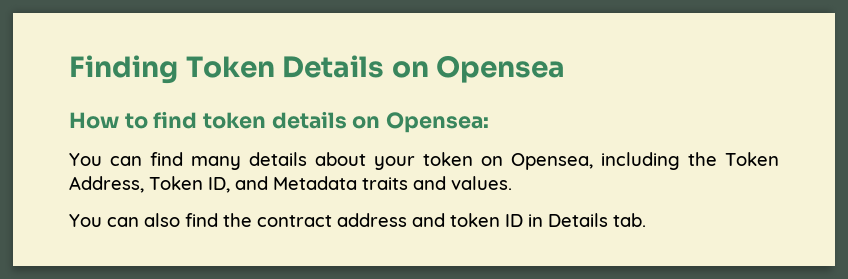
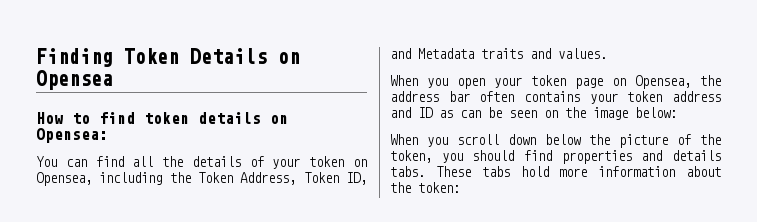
- You can find many details about your token on Opensea, including the Token Address, Token ID, and Metadata traits and values.
+ You can find all the details of your token on Opensea, including the Token Address, Token ID, and Metadata traits and values.
- You can also find the contract address and token ID in Details tab.
+ When you open your token page on Opensea, the address bar often contains your token address and ID as can be seen on the image below:
+ When you scroll down below the picture of the token, you should find properties and details tabs. These tabs hold more information about the token:

